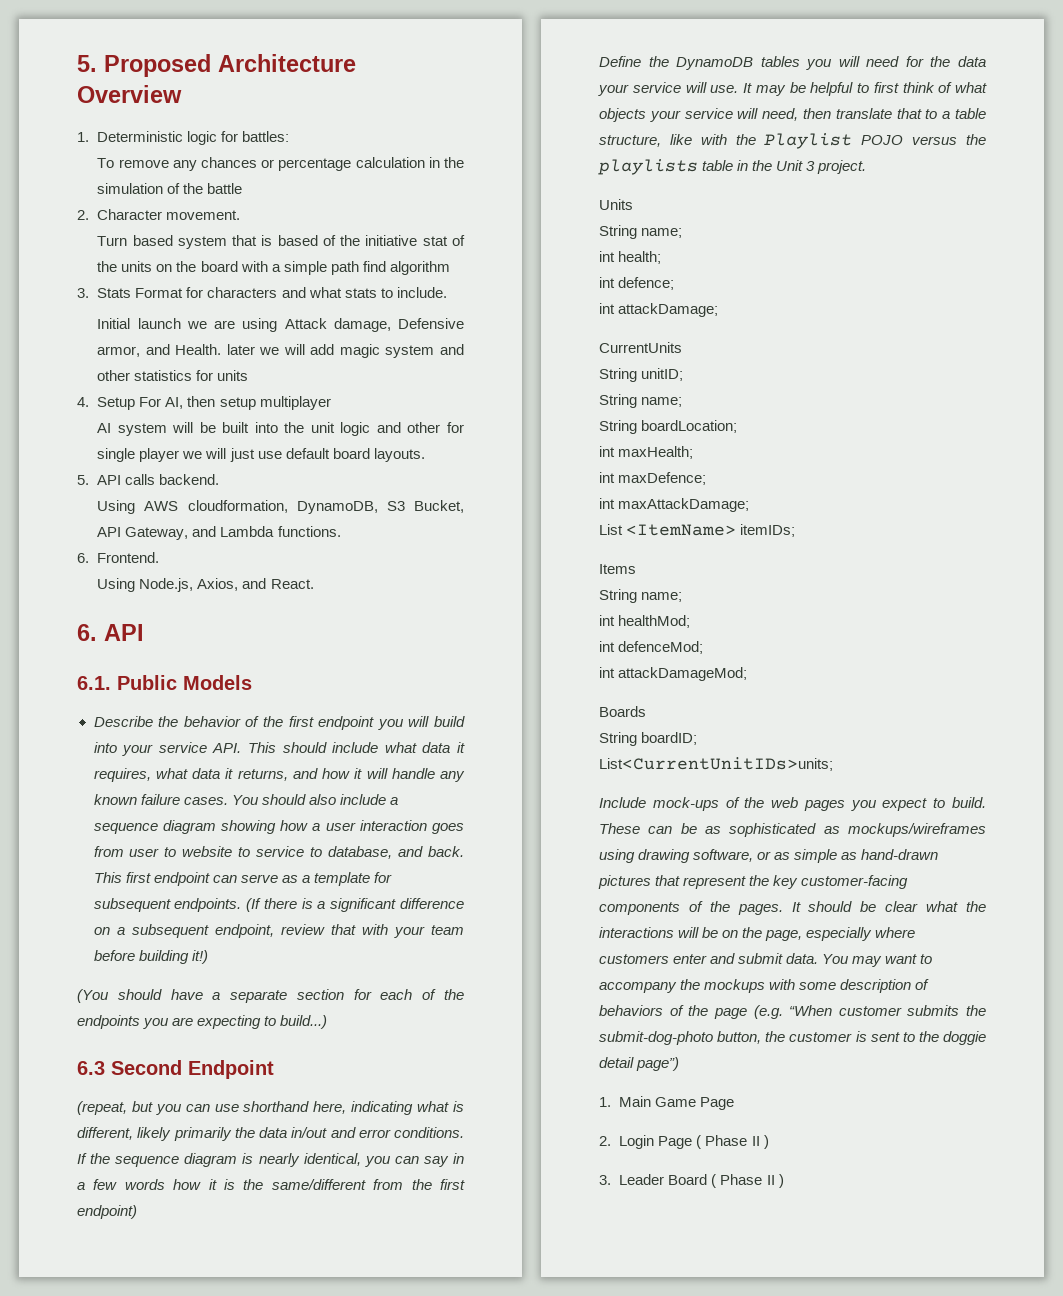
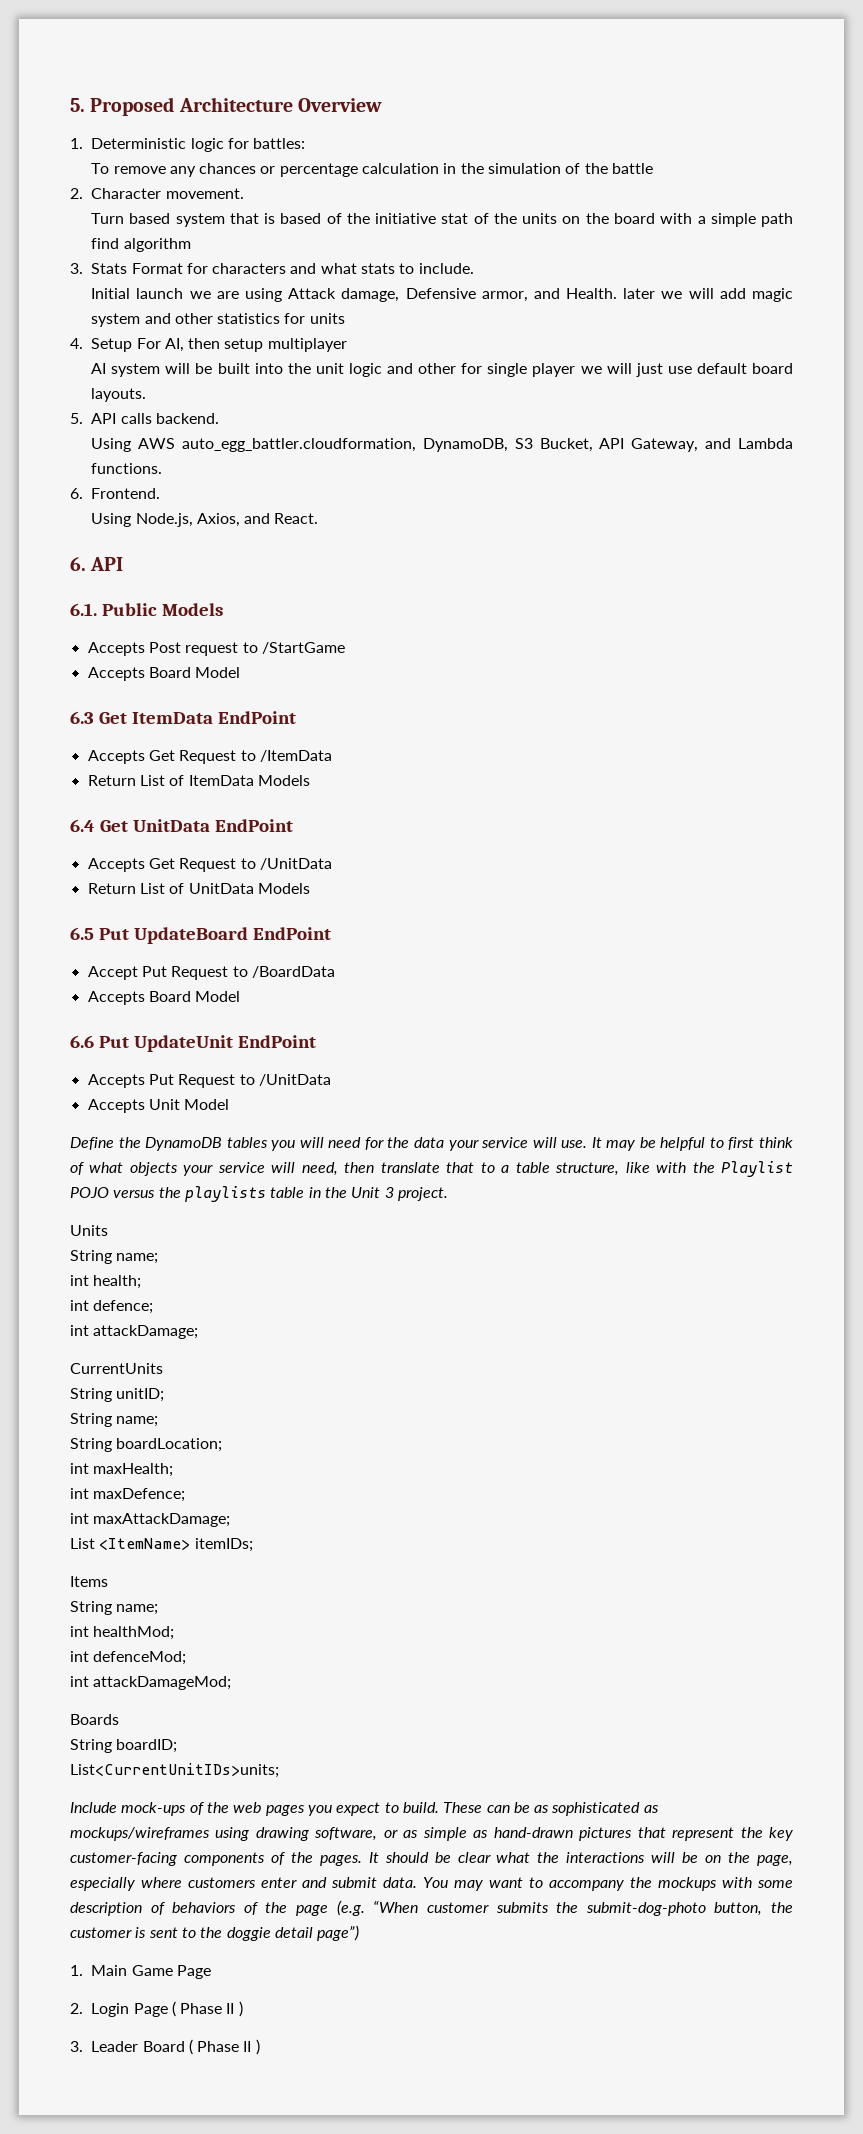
- Using AWS cloudformation, DynamoDB, S3 Bucket, API Gateway, and Lambda functions.
+ Using AWS auto_egg_battler.cloudformation, DynamoDB, S3 Bucket, API Gateway, and Lambda functions.
- Describe the behavior of the first endpoint you will build into your service API. This should include what data it requires, what data it returns, and how it will handle any known failure cases. You should also include a sequence diagram showing how a user interaction goes from user to website to service to database, and back. This first endpoint can serve as a template for subsequent endpoints. (If there is a significant difference on a subsequent endpoint, review that with your team before building it!)
- (You should have a separate section for each of the endpoints you are expecting to build...)
- 6.3 Second Endpoint
- (repeat, but you can use shorthand here, indicating what is different, likely primarily the data in/out and error conditions. If the sequence diagram is nearly identical, you can say in a few words how it is the same/different from the first endpoint)
+ Accepts Post request to /StartGame
+ Accepts Board Model
+ 6.3 Get ItemData EndPoint
+ Accepts Get Request to /ItemData
+ Return List of ItemData Models
+ 6.4 Get UnitData EndPoint
+ Accepts Get Request to /UnitData
+ Return List of UnitData Models
+ 6.5 Put UpdateBoard EndPoint
+ Accept Put Request to /BoardData
+ Accepts Board Model
+ 6.6 Put UpdateUnit EndPoint
+ Accepts Put Request to /UnitData
+ Accepts Unit Model

